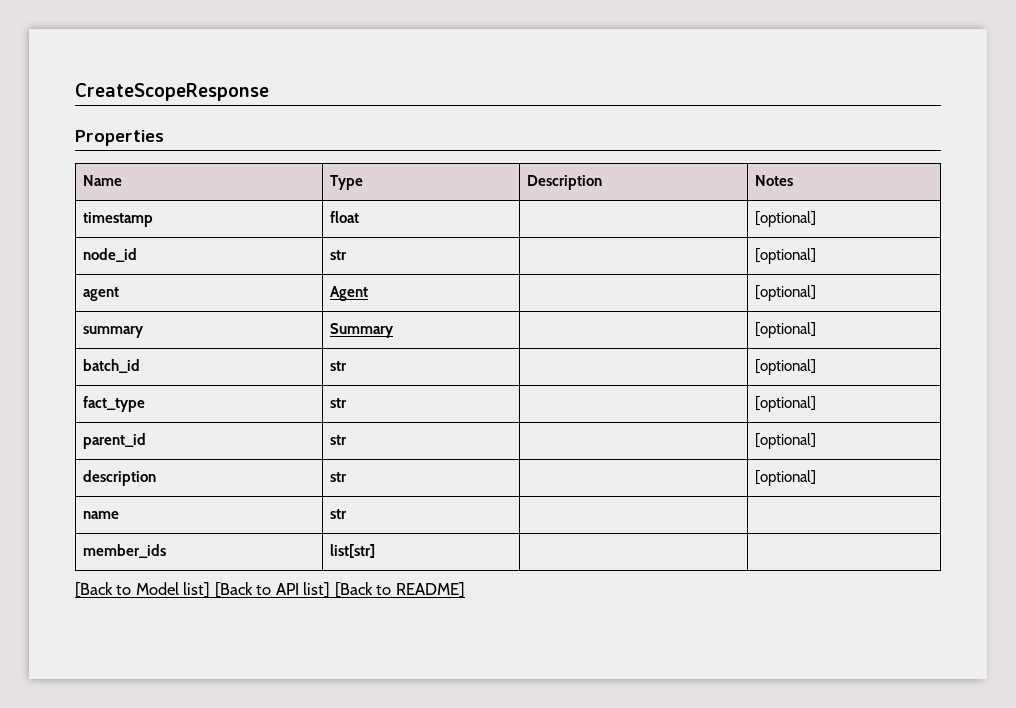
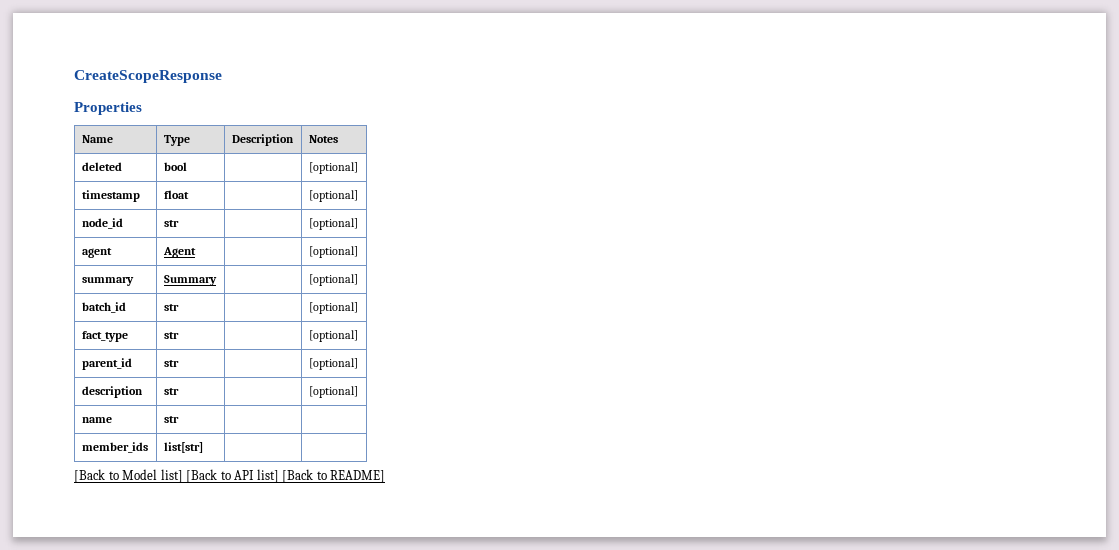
+ deleted | bool | | [optional]

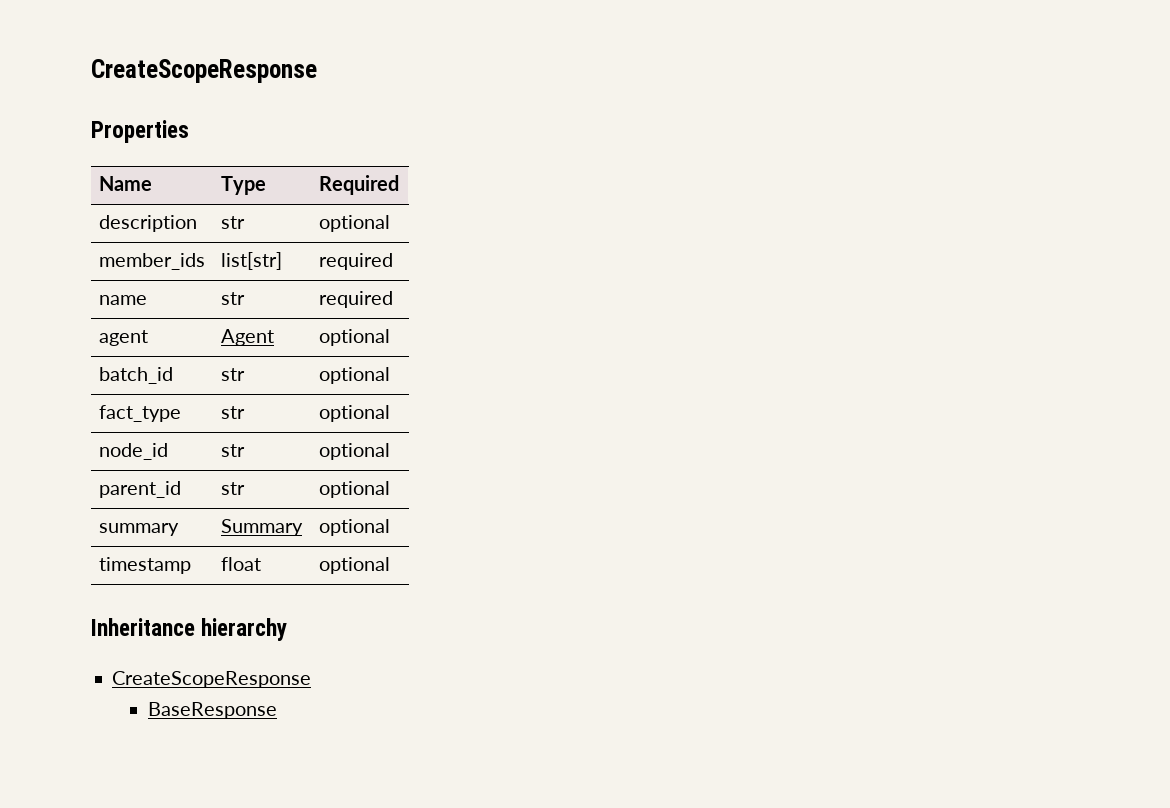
- Name | Type | Description | Notes
- deleted | bool | | [optional]
- timestamp | float | | [optional]
- node_id | str | | [optional]
- agent | Agent | | [optional]
- summary | Summary | | [optional]
- batch_id | str | | [optional]
- fact_type | str | | [optional]
- parent_id | str | | [optional]
- description | str | | [optional]
- name | str | |
- member_ids | list[str] | |
- [Back to Model list] [Back to API list] [Back to README]
+ Name | Type | Required
+ description | str | optional
+ member_ids | list[str] | required
+ name | str | required
+ agent | Agent | optional
+ batch_id | str | optional
+ fact_type | str | optional
+ node_id | str | optional
+ parent_id | str | optional
+ summary | Summary | optional
+ timestamp | float | optional
+ Inheritance hierarchy
+ CreateScopeResponse
+ BaseResponse

